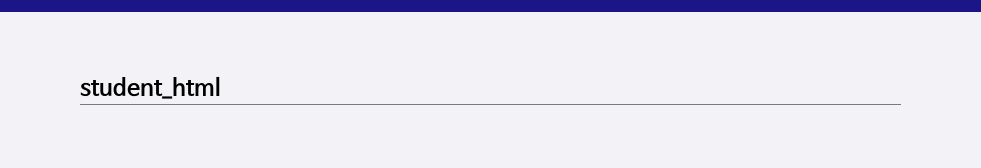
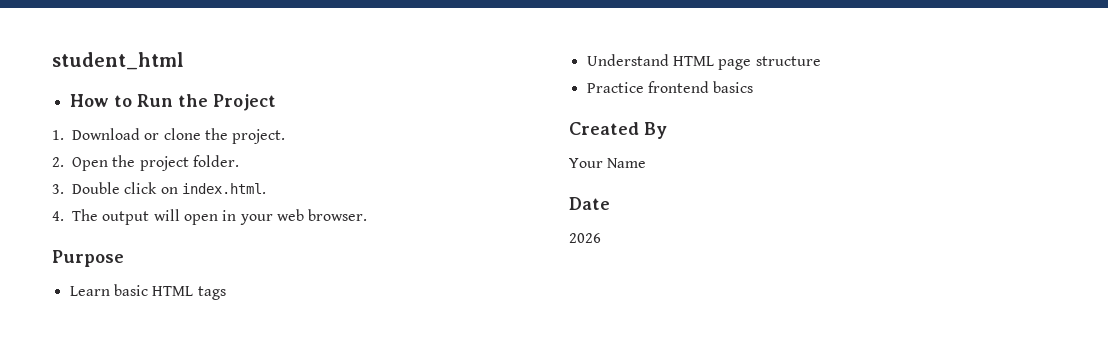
+ How to Run the Project
+ 1. Download or clone the project.
+ 2. Open the project folder.
+ 3. Double click on index.html.
+ 4. The output will open in your web browser.
+ Purpose
+ Learn basic HTML tags
+ Understand HTML page structure
+ Practice frontend basics
+ Created By
+ Your Name
+ Date
+ 2026

